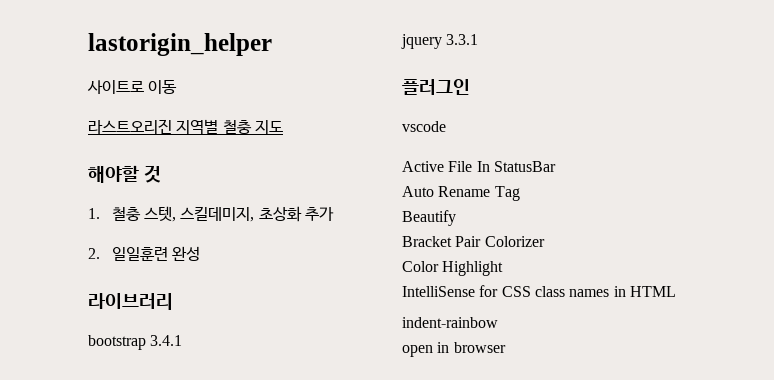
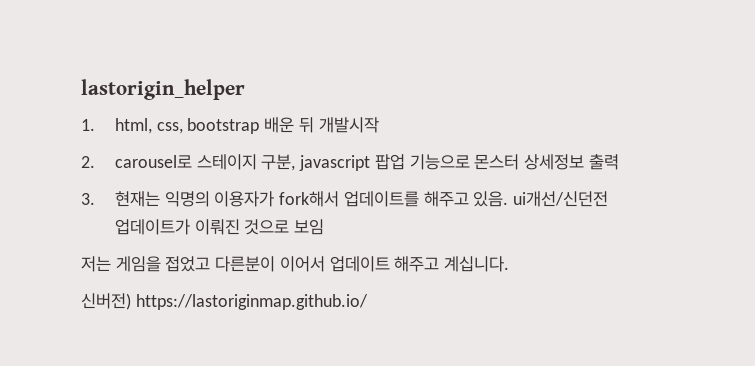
- 사이트로 이동
- 라스트오리진 지역별 철충 지도
- 해야할 것
- 1. 철충 스텟, 스킬데미지, 초상화 추가
- 2. 일일훈련 완성
- 라이브러리
- bootstrap 3.4.1
- jquery 3.3.1
- 플러그인
- vscode
- Active File In StatusBar
- Auto Rename Tag
- Beautify
- Bracket Pair Colorizer
- Color Highlight
- IntelliSense for CSS class names in HTML
- indent-rainbow
- open in browser
+ 1. html, css, bootstrap 배운 뒤 개발시작
+ 2. carousel로 스테이지 구분, javascript 팝업 기능으로 몬스터 상세정보 출력
+ 3. 현재는 익명의 이용자가 fork해서 업데이트를 해주고 있음. ui개선/신던전 업데이트가 이뤄진 것으로 보임
+ 저는 게임을 접었고 다른분이 이어서 업데이트 해주고 계십니다.
+ 신버전) https://lastoriginmap.github.io/

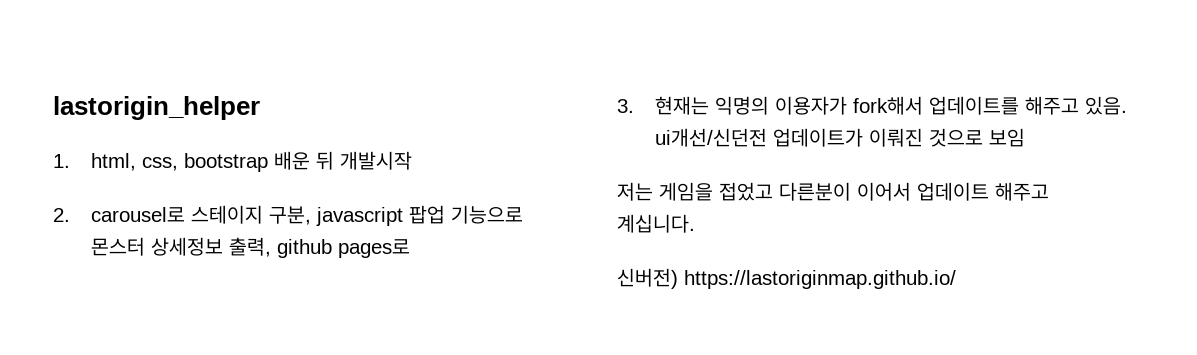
- 2. carousel로 스테이지 구분, javascript 팝업 기능으로 몬스터 상세정보 출력
+ 2. carousel로 스테이지 구분, javascript 팝업 기능으로 몬스터 상세정보 출력, github pages로

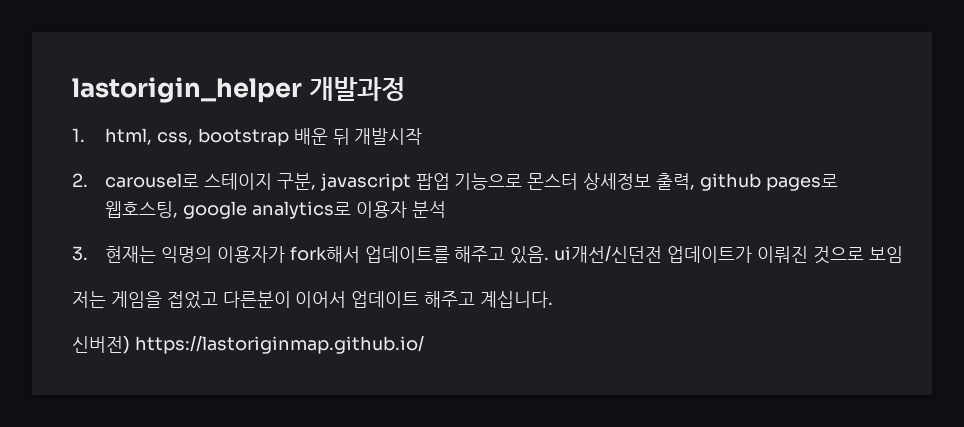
- lastorigin_helper
+ lastorigin_helper 개발과정
- 2. carousel로 스테이지 구분, javascript 팝업 기능으로 몬스터 상세정보 출력, github pages로
+ 2. carousel로 스테이지 구분, javascript 팝업 기능으로 몬스터 상세정보 출력, github pages로 웹호스팅, google analytics로 이용자 분석

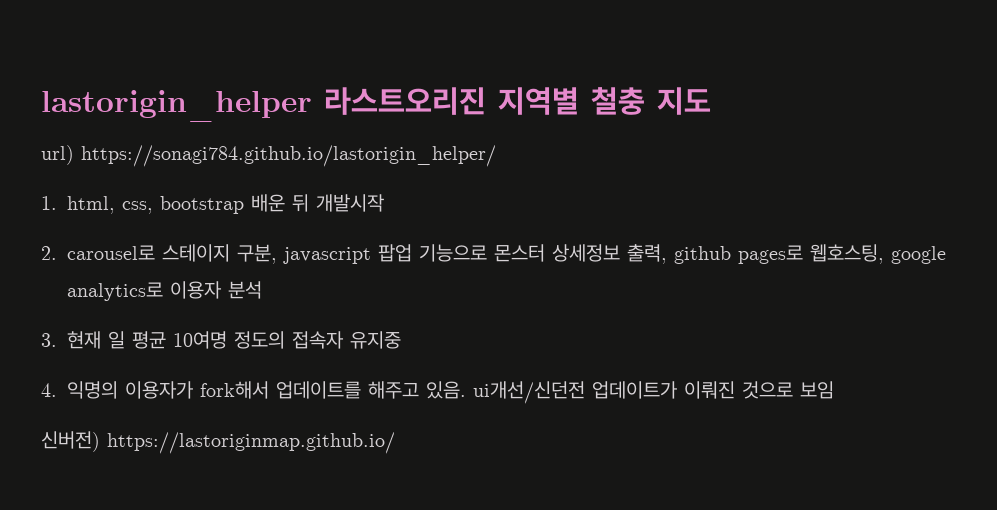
- lastorigin_helper 개발과정
+ lastorigin_helper 라스트오리진 지역별 철충 지도
+ url) https://sonagi784.github.io/lastorigin_helper/
- 3. 현재는 익명의 이용자가 fork해서 업데이트를 해주고 있음. ui개선/신던전 업데이트가 이뤄진 것으로 보임
+ 3. 현재 일 평균 10여명 정도의 접속자 유지중
+ 4. 익명의 이용자가 fork해서 업데이트를 해주고 있음. ui개선/신던전 업데이트가 이뤄진 것으로 보임
- 저는 게임을 접었고 다른분이 이어서 업데이트 해주고 계십니다.

